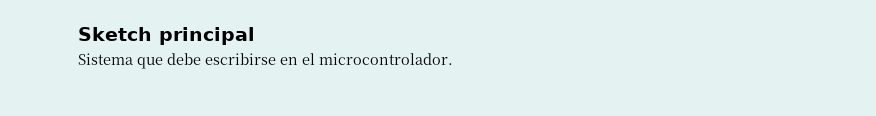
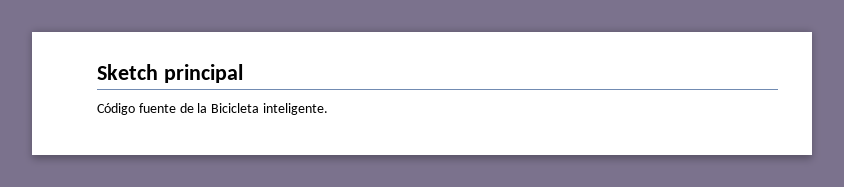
- Sistema que debe escribirse en el microcontrolador.
+ Código fuente de la Bicicleta inteligente.

